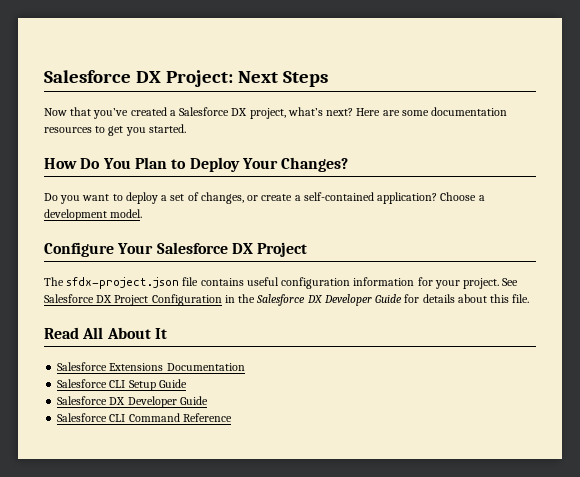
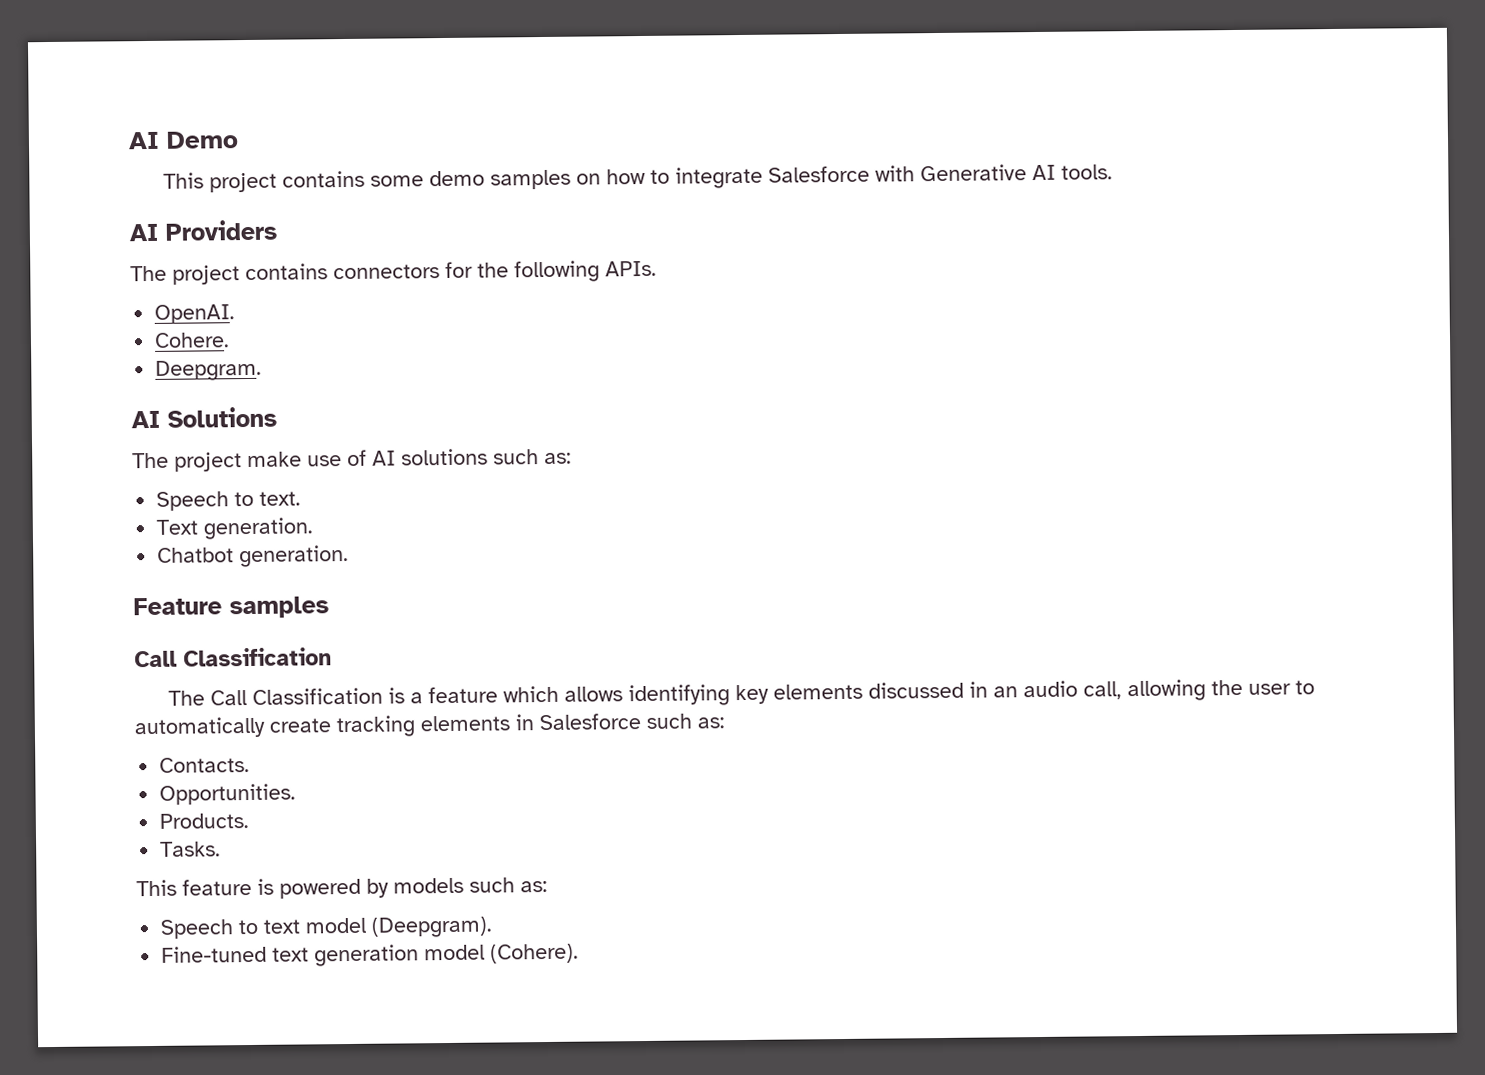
- Salesforce DX Project: Next Steps
- Now that you’ve created a Salesforce DX project, what’s next? Here are some documentation resources to get you started.
- How Do You Plan to Deploy Your Changes?
- Do you want to deploy a set of changes, or create a self-contained application? Choose a development model.
- Configure Your Salesforce DX Project
- The sfdx-project.json file contains useful configuration information for your project. See Salesforce DX Project Configuration in the Salesforce DX Developer Guide for details about this file.
- Read All About It
- Salesforce Extensions Documentation
- Salesforce CLI Setup Guide
- Salesforce DX Developer Guide
- Salesforce CLI Command Reference
+ AI Demo
+ This project contains some demo samples on how to integrate Salesforce with Generative AI tools.
+ AI Providers
+ The project contains connectors for the following APIs.
+ OpenAI.
+ Cohere.
+ Deepgram.
+ AI Solutions
+ The project make use of AI solutions such as:
+ Speech to text.
+ Text generation.
+ Chatbot generation.
+ Feature samples
+ Call Classification
+ The Call Classification is a feature which allows identifying key elements discussed in an audio call, allowing the user to automatically create tracking elements in Salesforce such as:
+ Contacts.
+ Opportunities.
+ Products.
+ Tasks.
+ This feature is powered by models such as:
+ Speech to text model (Deepgram).
+ Fine-tuned text generation model (Cohere).

